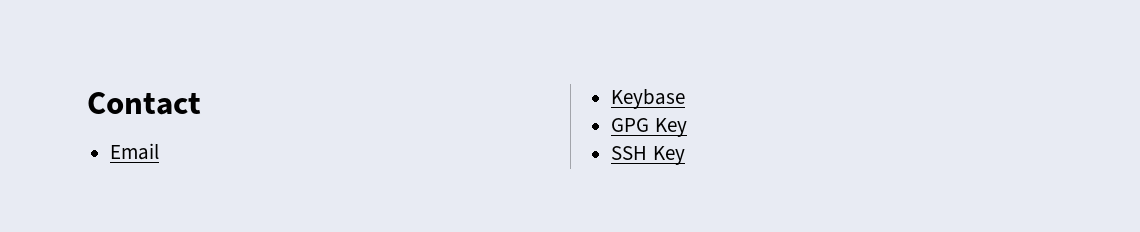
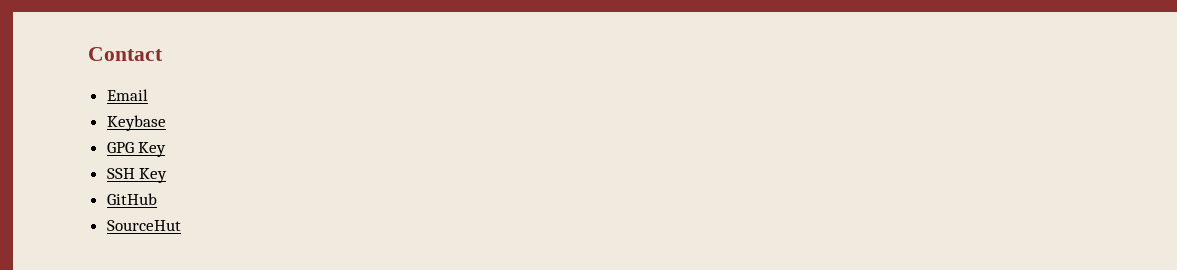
+ GitHub
+ SourceHut

